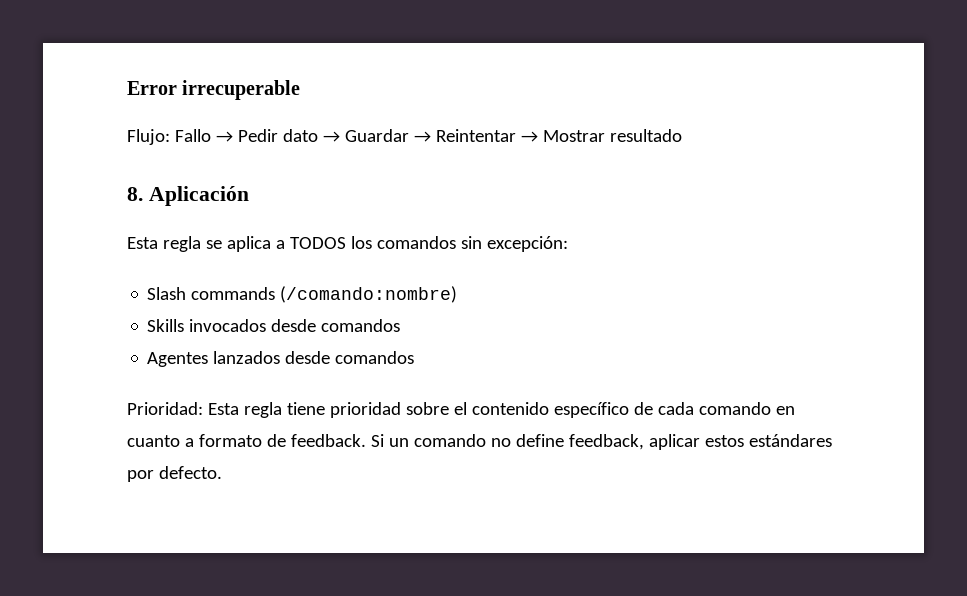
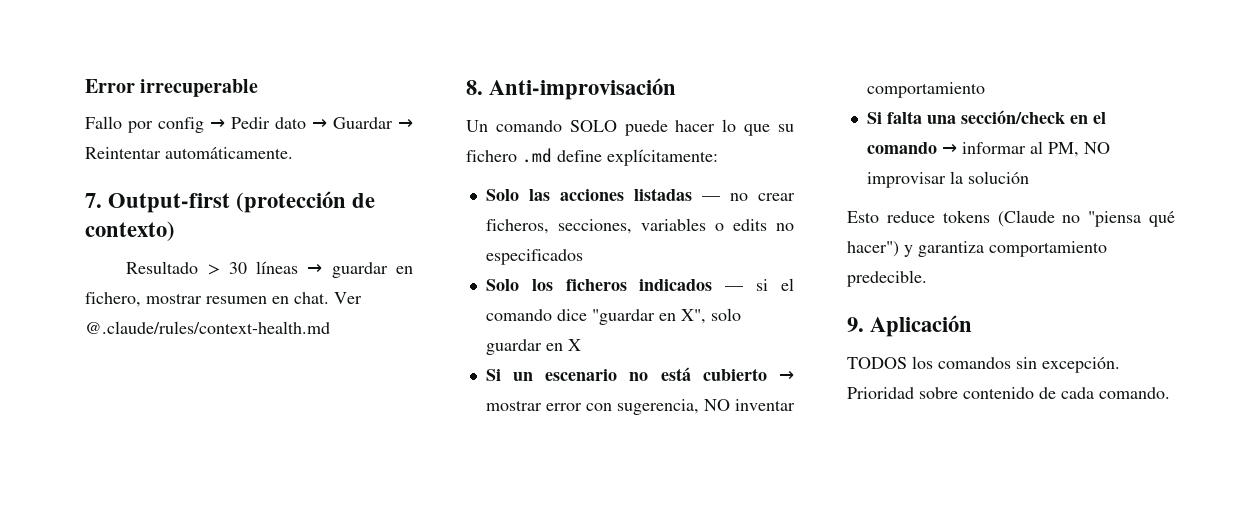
- Flujo: Fallo → Pedir dato → Guardar → Reintentar → Mostrar resultado
- 8. Aplicación
- Esta regla se aplica a TODOS los comandos sin excepción:
- Slash commands (/comando:nombre)
- Skills invocados desde comandos
- Agentes lanzados desde comandos
- Prioridad: Esta regla tiene prioridad sobre el contenido específico de cada comando en cuanto a formato de feedback. Si un comando no define feedback, aplicar estos estándares por defecto.
+ Fallo por config → Pedir dato → Guardar → Reintentar automáticamente.
+ 7. Output-first (protección de contexto)
+ Resultado > 30 líneas → guardar en fichero, mostrar resumen en chat. Ver @.claude/rules/context-health.md
+ 8. Anti-improvisación
+ Un comando SOLO puede hacer lo que su fichero .md define explícitamente:
+ Solo las acciones listadas — no crear ficheros, secciones, variables o edits no especificados
+ Solo los ficheros indicados — si el comando dice "guardar en X", solo guardar en X
+ Si un escenario no está cubierto → mostrar error con sugerencia, NO inventar comportamiento
+ Si falta una sección/check en el comando → informar al PM, NO improvisar la solución
+ Esto reduce tokens (Claude no "piensa qué hacer") y garantiza comportamiento predecible.
+ 9. Aplicación
+ TODOS los comandos sin excepción. Prioridad sobre contenido de cada comando.

